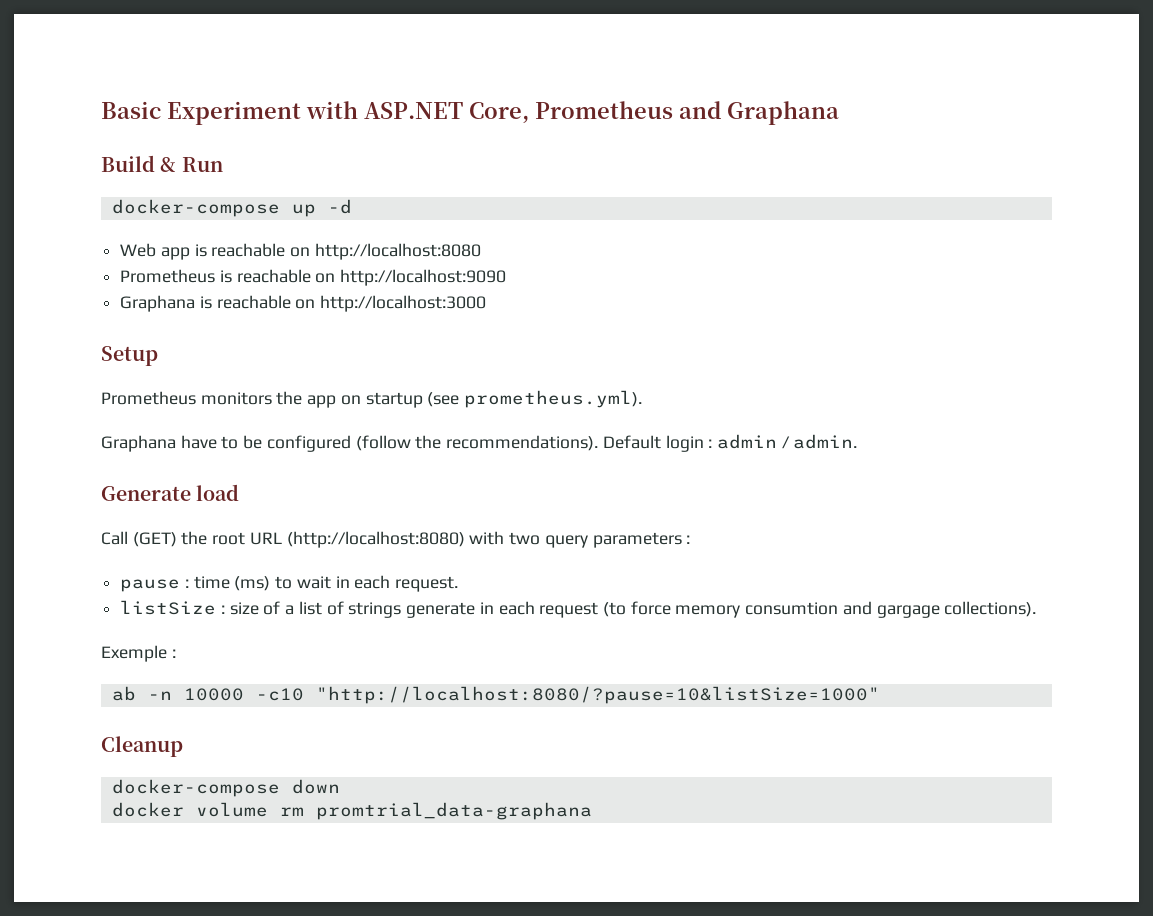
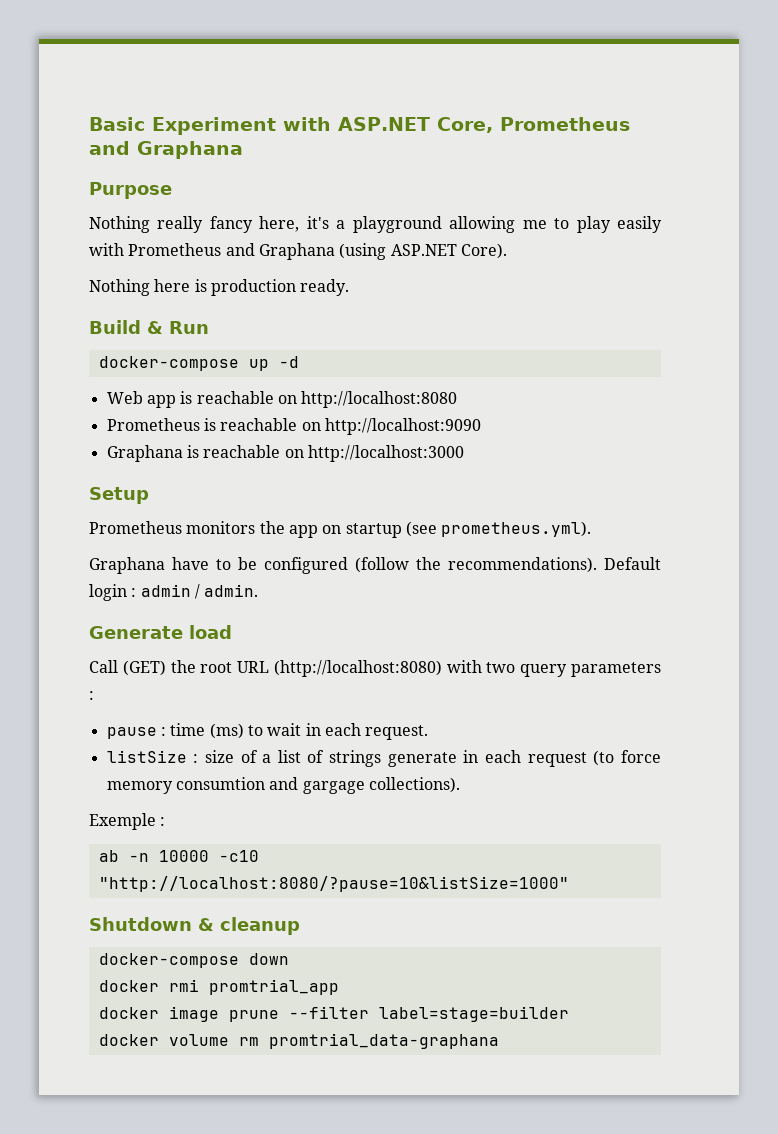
+ Purpose
+ Nothing really fancy here, it's a playground allowing me to play easily with Prometheus and Graphana (using ASP.NET Core).
+ Nothing here is production ready.
- Cleanup
+ Shutdown & cleanup
+ docker rmi promtrial_app
+ docker image prune --filter label=stage=builder

